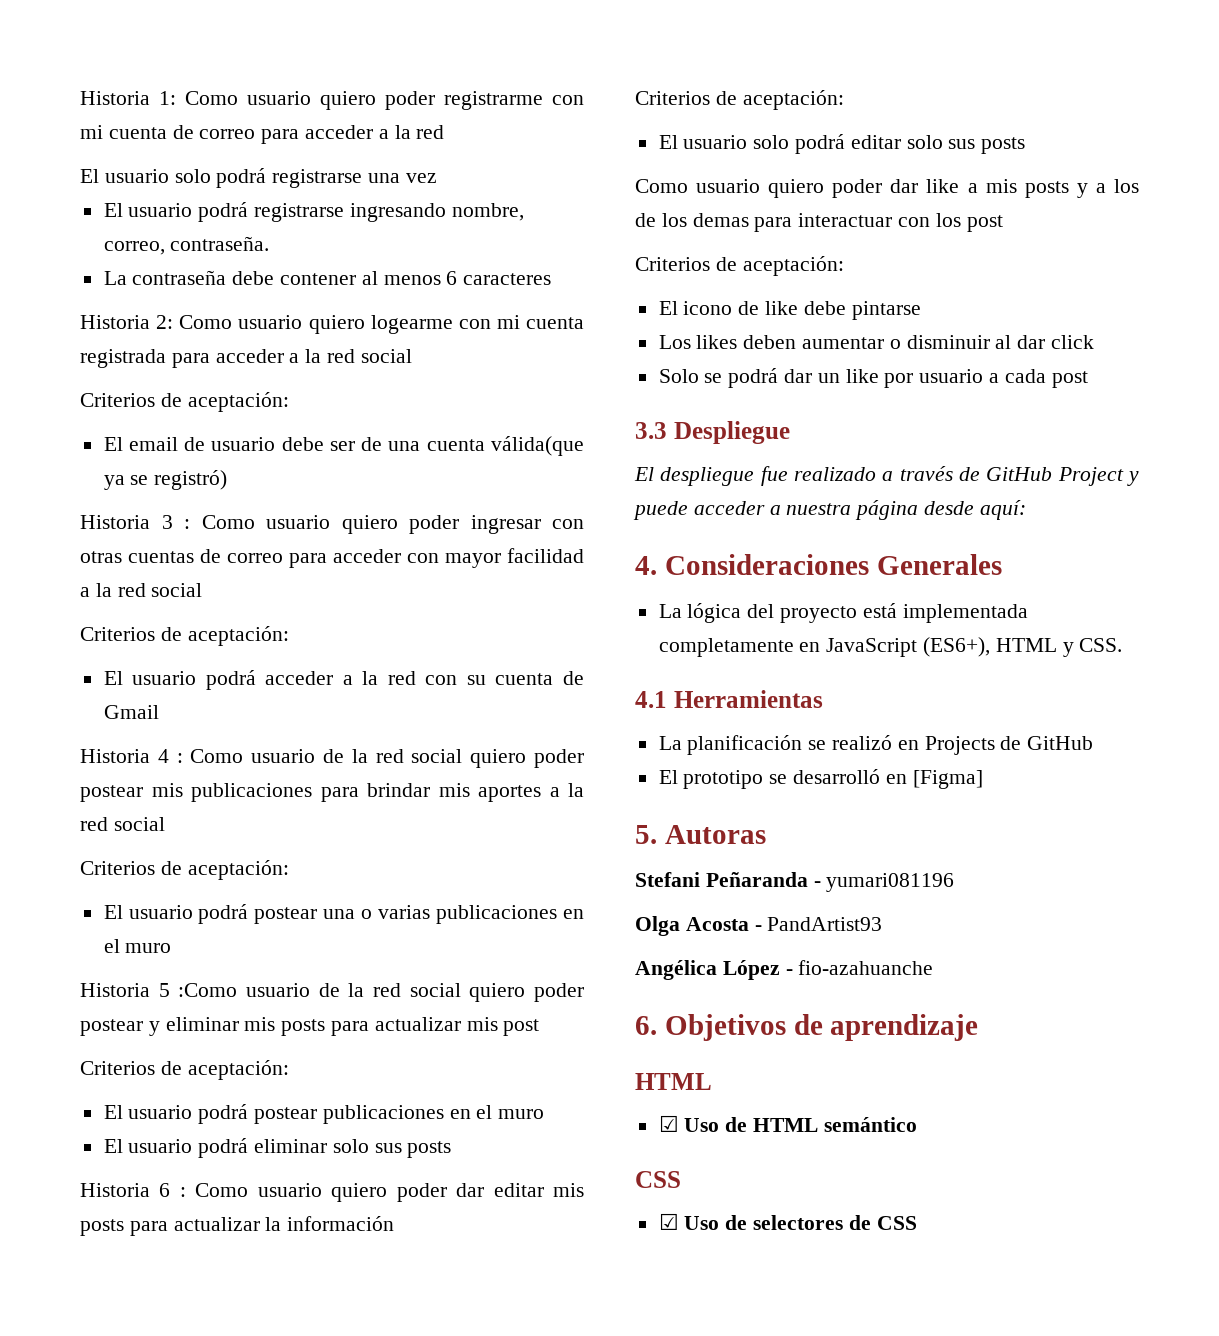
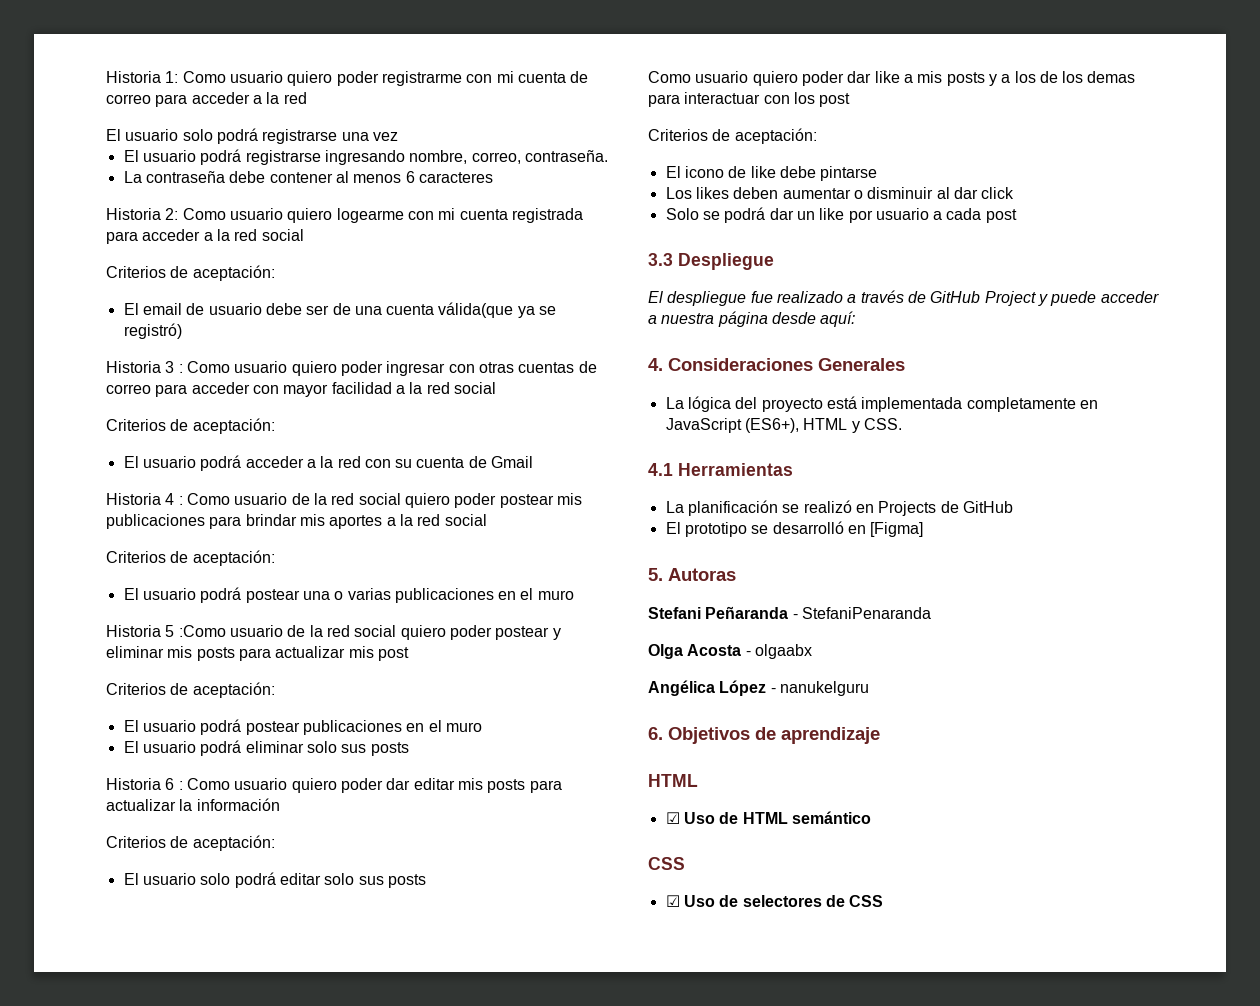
- Stefani Peñaranda - yumari081196
+ Stefani Peñaranda - StefaniPenaranda
- Olga Acosta - PandArtist93
+ Olga Acosta - olgaabx
- Angélica López - fio-azahuanche
+ Angélica López - nanukelguru

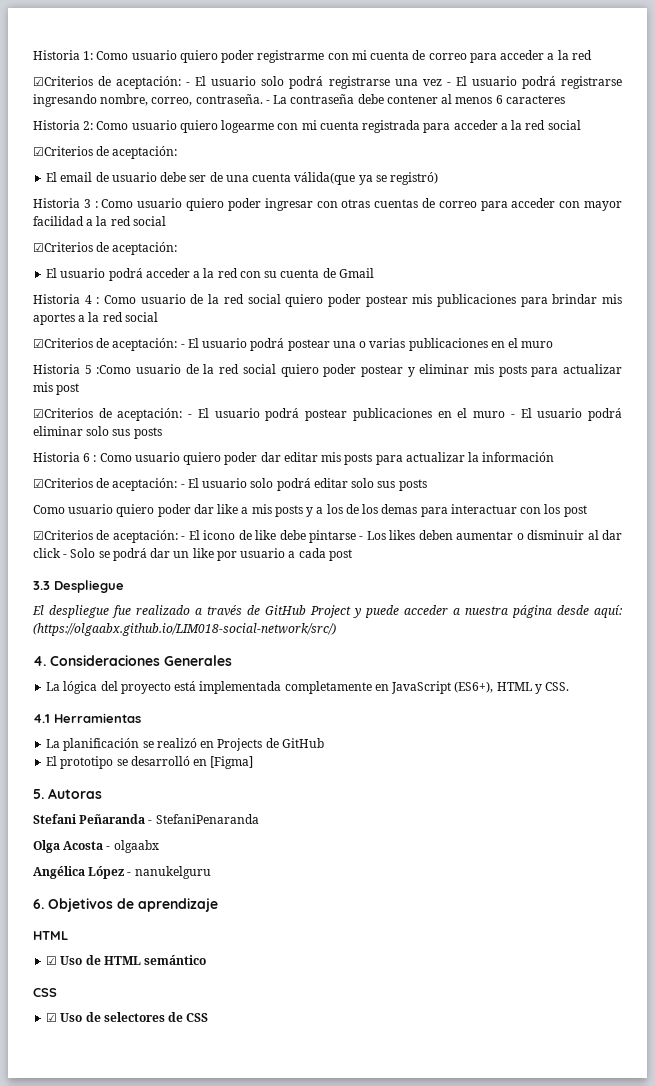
- El usuario solo podrá registrarse una vez
- El usuario podrá registrarse ingresando nombre, correo, contraseña.
- La contraseña debe contener al menos 6 caracteres
+ ☑Criterios de aceptación: - El usuario solo podrá registrarse una vez - El usuario podrá registrarse ingresando nombre, correo, contraseña. - La contraseña debe contener al menos 6 caracteres
  Historia 2: Como usuario quiero logearme con mi cuenta registrada para acceder a la red social
- Criterios de aceptación:
+ ☑Criterios de aceptación:
  Historia 3 : Como usuario quiero poder ingresar con otras cuentas de correo para acceder con mayor facilidad a la red social
- Criterios de aceptación:
+ ☑Criterios de aceptación:
  Historia 4 : Como usuario de la red social quiero poder postear mis publicaciones para brindar mis aportes a la red social
- Criterios de aceptación:
- El usuario podrá postear una o varias publicaciones en el muro
+ ☑Criterios de aceptación: - El usuario podrá postear una o varias publicaciones en el muro
  Historia 5 :Como usuario de la red social quiero poder postear y eliminar mis posts para actualizar mis post
- Criterios de aceptación:
- El usuario podrá postear publicaciones en el muro
- El usuario podrá eliminar solo sus posts
+ ☑Criterios de aceptación: - El usuario podrá postear publicaciones en el muro - El usuario podrá eliminar solo sus posts
  Historia 6 : Como usuario quiero poder dar editar mis posts para actualizar la información
- Criterios de aceptación:
- El usuario solo podrá editar solo sus posts
+ ☑Criterios de aceptación: - El usuario solo podrá editar solo sus posts
  Como usuario quiero poder dar like a mis posts y a los de los demas para interactuar con los post
- Criterios de aceptación:
- El icono de like debe pintarse
- Los likes deben aumentar o disminuir al dar click
- Solo se podrá dar un like por usuario a cada post
+ ☑Criterios de aceptación: - El icono de like debe pintarse - Los likes deben aumentar o disminuir al dar click - Solo se podrá dar un like por usuario a cada post
- El despliegue fue realizado a través de GitHub Project y puede acceder a nuestra página desde aquí:
+ El despliegue fue realizado a través de GitHub Project y puede acceder a nuestra página desde aquí: (https://olgaabx.github.io/LIM018-social-network/src/)

